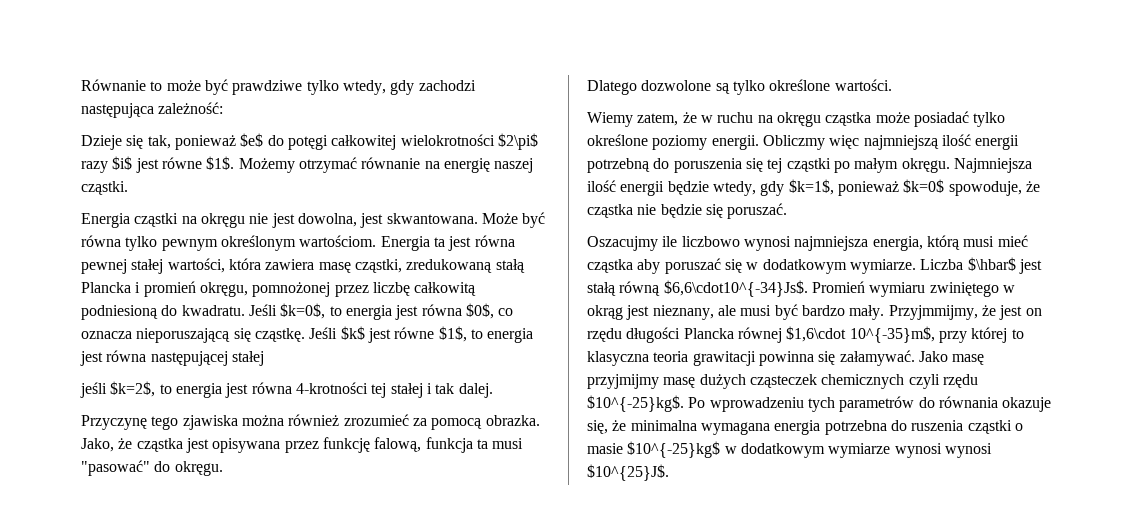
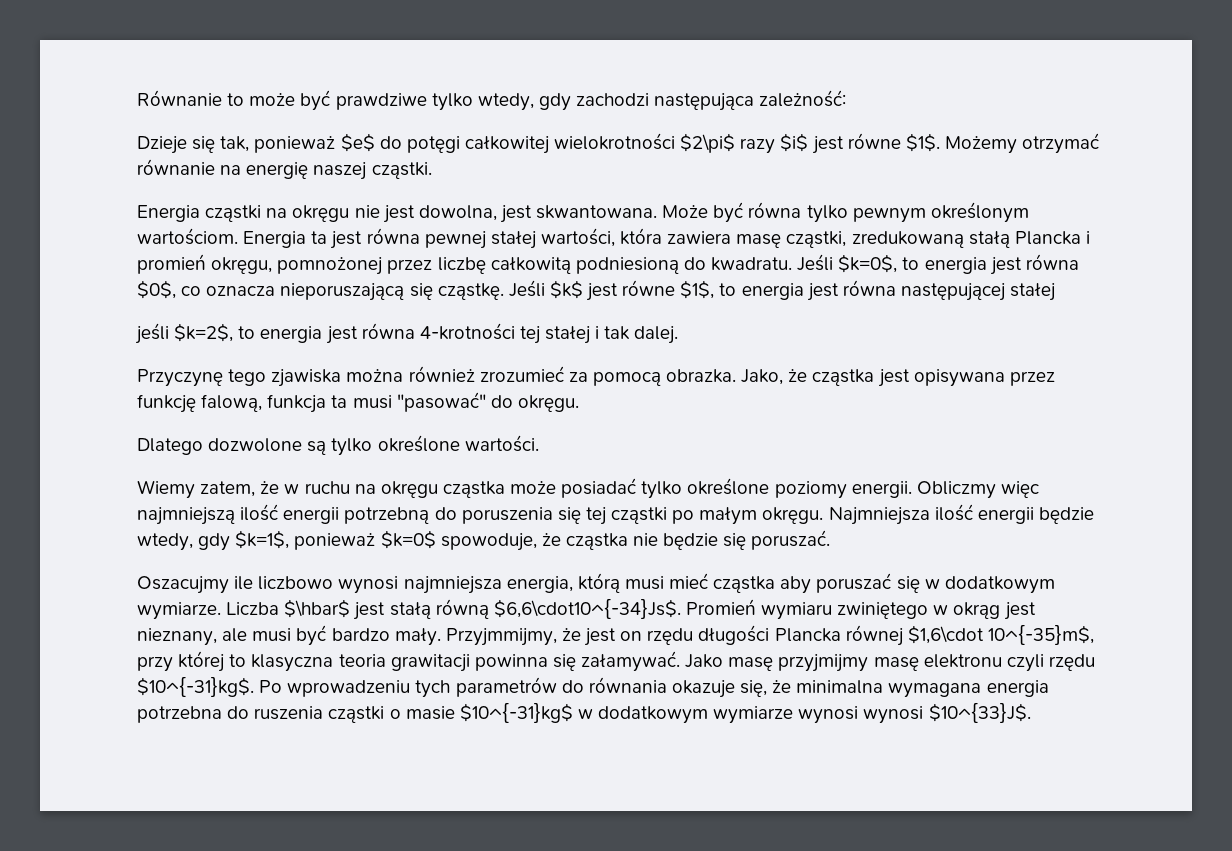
- Jako masę przyjmijmy masę dużych cząsteczek chemicznych czyli rzędu $10^{-25}kg$.
+ Jako masę przyjmijmy masę elektronu czyli rzędu $10^{-31}kg$.
- Po wprowadzeniu tych parametrów do równania okazuje się, że minimalna wymagana energia potrzebna do ruszenia cząstki o masie $10^{-25}kg$ w dodatkowym wymiarze wynosi wynosi $10^{25}J$.
+ Po wprowadzeniu tych parametrów do równania okazuje się, że minimalna wymagana energia potrzebna do ruszenia cząstki o masie $10^{-31}kg$ w dodatkowym wymiarze wynosi wynosi $10^{33}J$.

